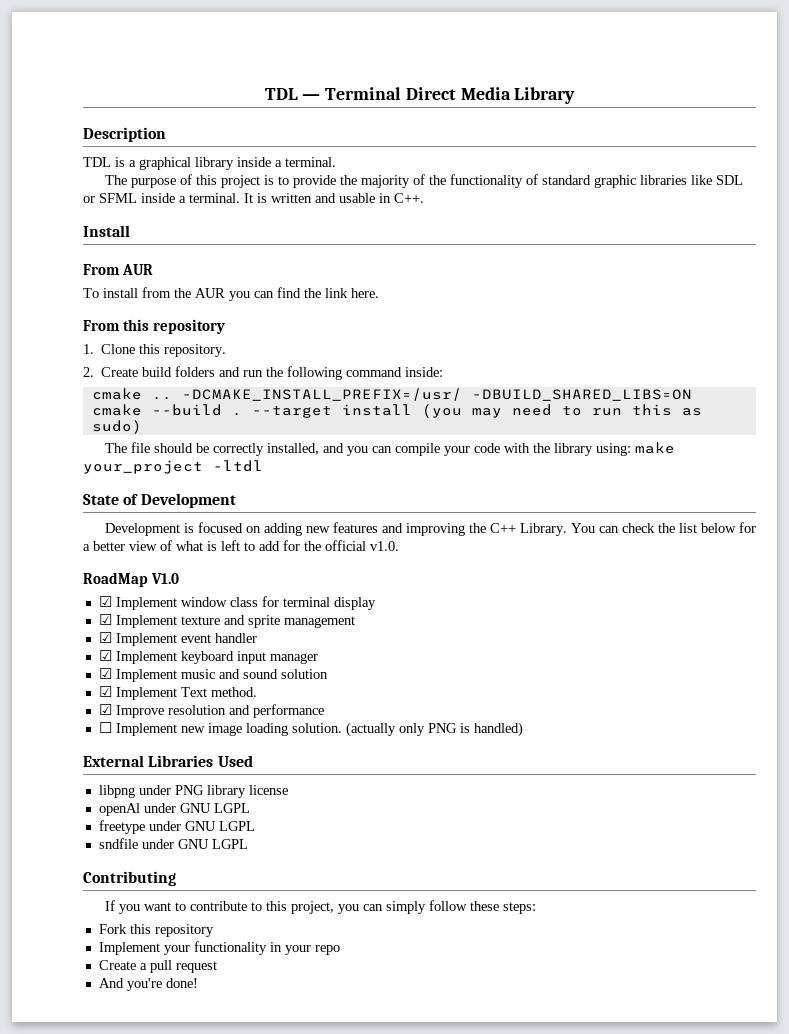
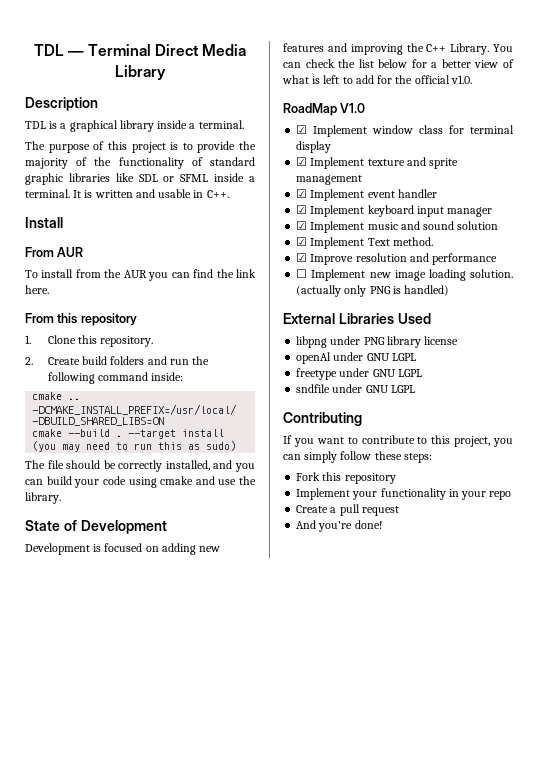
- -DCMAKE_INSTALL_PREFIX=/usr/ -DBUILD_SHARED_LIBS=ON
+ -DCMAKE_INSTALL_PREFIX=/usr/local/ -DBUILD_SHARED_LIBS=ON
- The file should be correctly installed, and you can compile your code with the library using: make your_project -ltdl
+ The file should be correctly installed, and you can build your code using cmake and use the library.

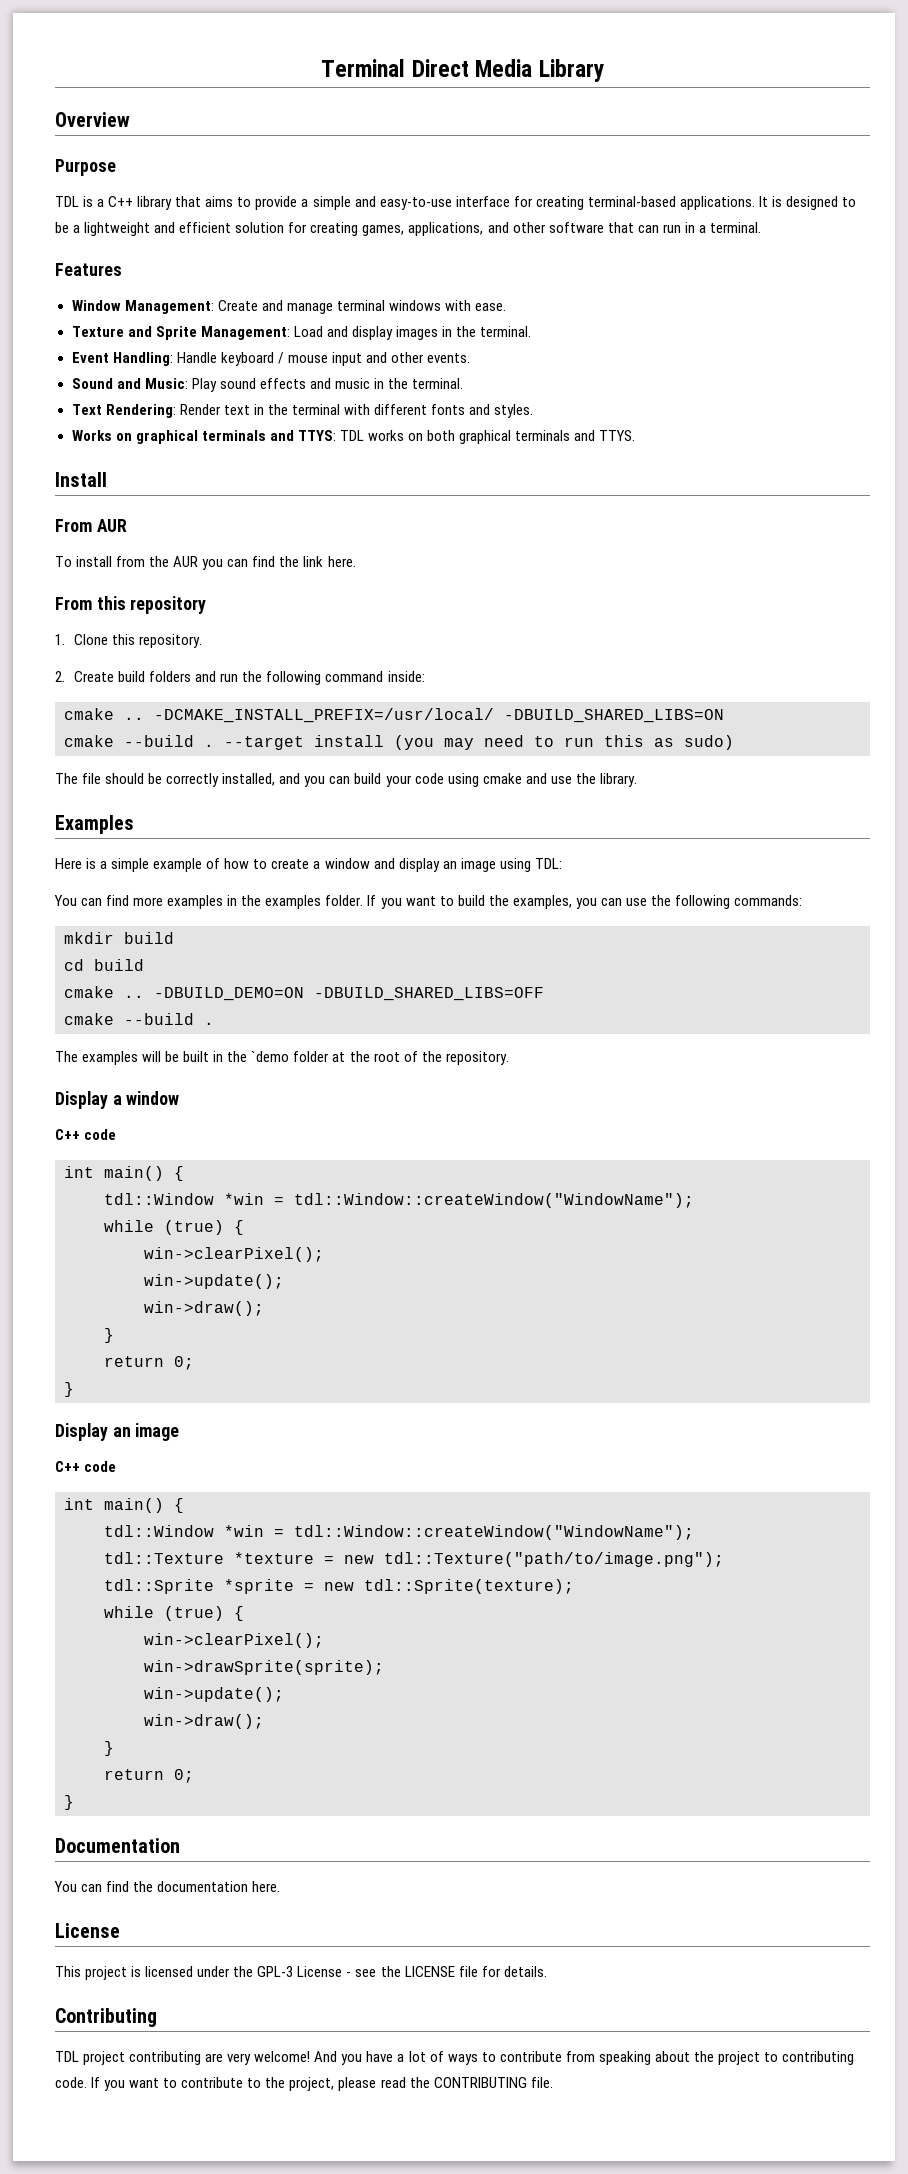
- TDL — Terminal Direct Media Library
+ Terminal Direct Media Library
- Description
+ Overview
+ Purpose
- TDL is a graphical library inside a terminal.
- The purpose of this project is to provide the majority of the functionality of standard graphic libraries like SDL or SFML inside a terminal. It is written and usable in C++.
+ TDL is a C++ library that aims to provide a simple and easy-to-use interface for creating terminal-based applications. It is designed to be a lightweight and efficient solution for creating games, applications, and other software that can run in a terminal.
+ Features
+ Window Management: Create and manage terminal windows with ease.
+ Texture and Sprite Management: Load and display images in the terminal.
+ Event Handling: Handle keyboard / mouse input and other events.
+ Sound and Music: Play sound effects and music in the terminal.
+ Text Rendering: Render text in the terminal with different fonts and styles.
+ Works on graphical terminals and TTYS: TDL works on both graphical terminals and TTYS.
- State of Development
- Development is focused on adding new features and improving the C++ Library. You can check the list below for a better view of what is left to add for the official v1.0.
- RoadMap V1.0
- ☑ Implement window class for terminal display
- ☑ Implement texture and sprite management
- ☑ Implement event handler
- ☑ Implement keyboard input manager
- ☑ Implement music and sound solution
- ☑ Implement Text method.
- ☑ Improve resolution and performance
- ☐ Implement new image loading solution. (actually only PNG is handled)
- External Libraries Used
- libpng under PNG library license
- openAl under GNU LGPL
- freetype under GNU LGPL
- sndfile under GNU LGPL
+ Examples
+ Here is a simple example of how to create a window and display an image using TDL:
+ You can find more examples in the examples folder. If you want to build the examples, you can use the following commands:
+ mkdir build
+ cd build
+ cmake .. -DBUILD_DEMO=ON -DBUILD_SHARED_LIBS=OFF
+ cmake --build .
+ The examples will be built in the `demo folder at the root of the repository.
+ Display a window
+ C++ code
+ int main() {
+ tdl::Window *win = tdl::Window::createWindow("WindowName");
+ while (true) {
+ win->clearPixel();
+ win->update();
+ win->draw();
+ }
+ return 0;
+ }
+ Display an image
+ C++ code
+ int main() {
+ tdl::Window *win = tdl::Window::createWindow("WindowName");
+ tdl::Texture *texture = new tdl::Texture("path/to/image.png");
+ tdl::Sprite *sprite = new tdl::Sprite(texture);
+ while (true) {
+ win->clearPixel();
+ win->drawSprite(sprite);
+ win->update();
+ win->draw();
+ }
+ return 0;
+ }
+ Documentation
+ You can find the documentation here.
+ License
+ This project is licensed under the GPL-3 License - see the LICENSE file for details.
  Contributing
- If you want to contribute to this project, you can simply follow these steps:
- Fork this repository
- Implement your functionality in your repo
- Create a pull request
- And you're done!
+ TDL project contributing are very welcome! And you have a lot of ways to contribute from speaking about the project to contributing code. If you want to contribute to the project, please read the CONTRIBUTING file.

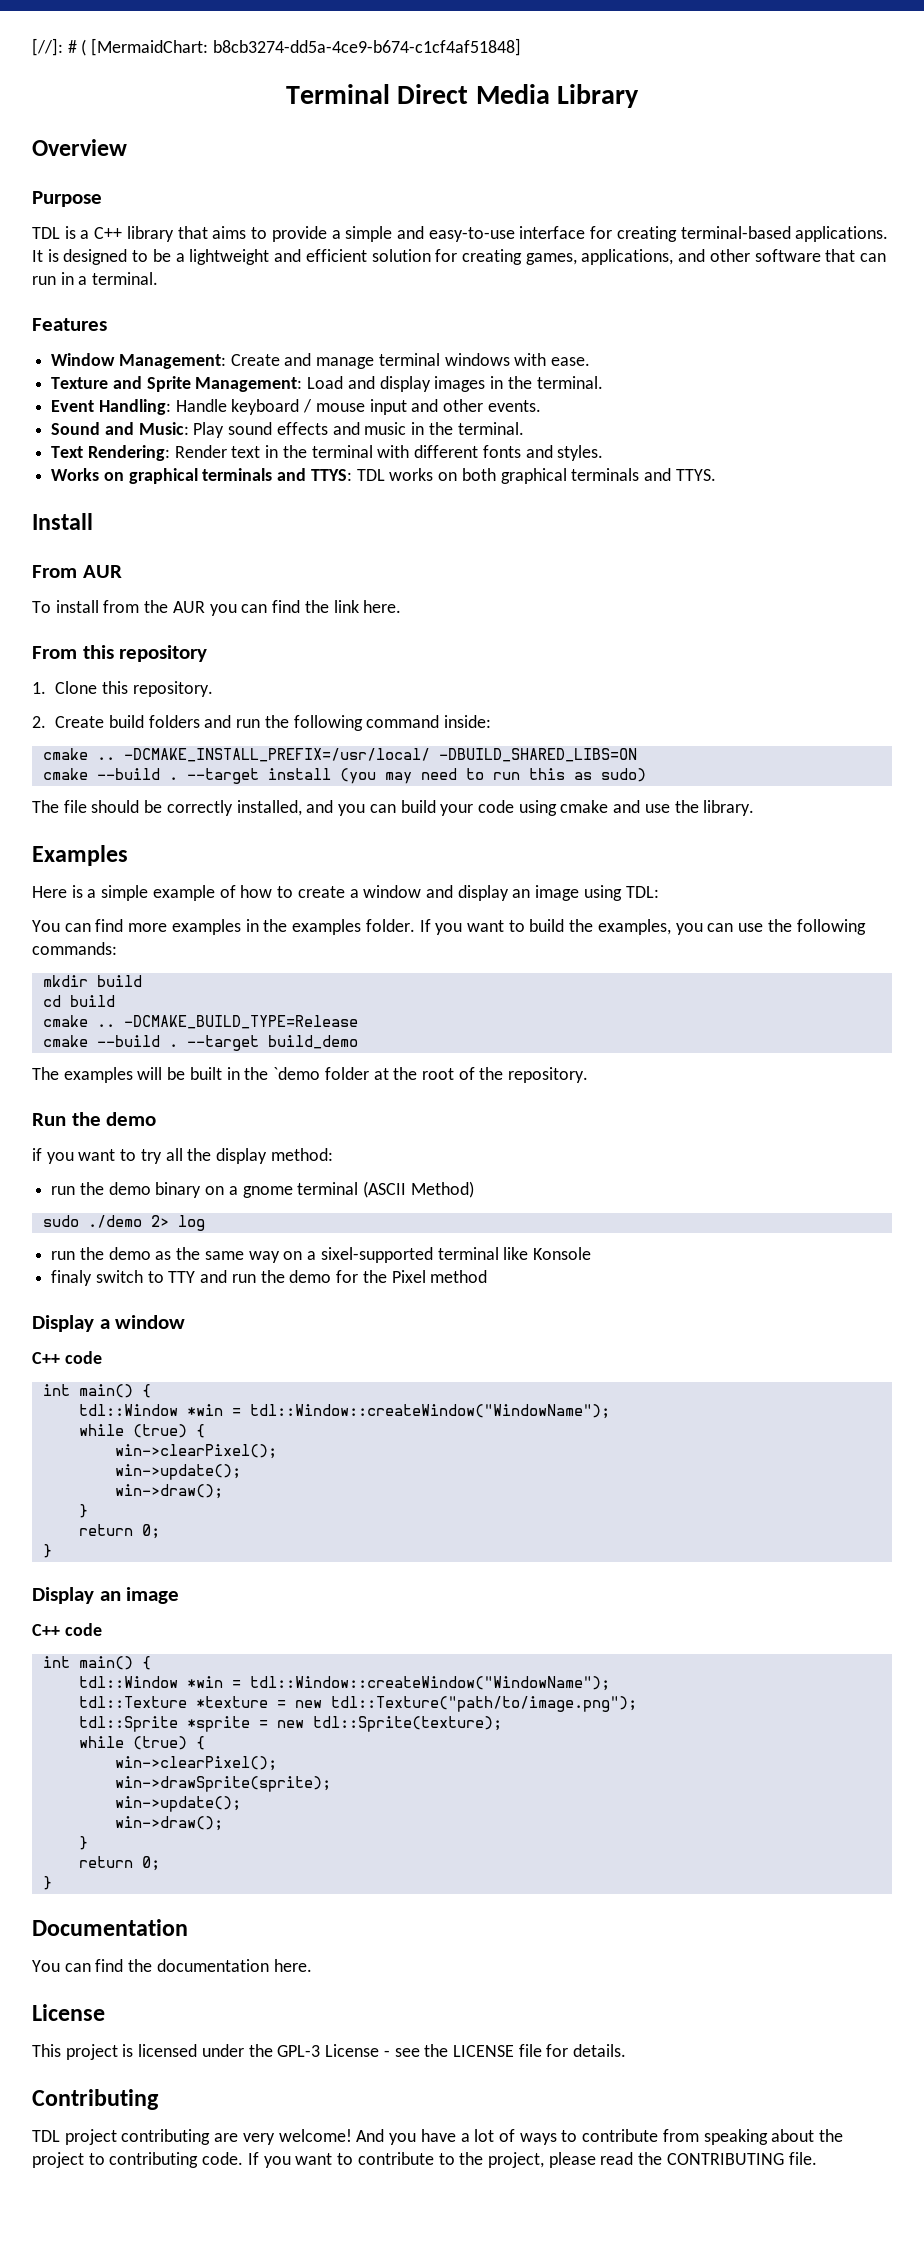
+ [//]: # ( [MermaidChart: b8cb3274-dd5a-4ce9-b674-c1cf4af51848]
- -DBUILD_DEMO=ON -DBUILD_SHARED_LIBS=OFF
- cmake --build .
+ -DCMAKE_BUILD_TYPE=Release
+ cmake --build . --target build_demo
+ Run the demo
+ if you want to try all the display method:
+ run the demo binary on a gnome terminal (ASCII Method)
+ sudo ./demo 2> log
+ run the demo as the same way on a sixel-supported terminal like Konsole
+ finaly switch to TTY and run the demo for the Pixel method

